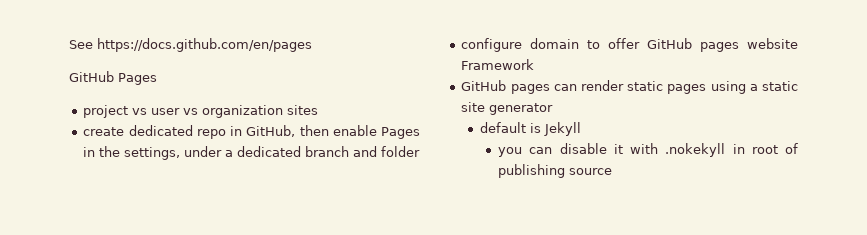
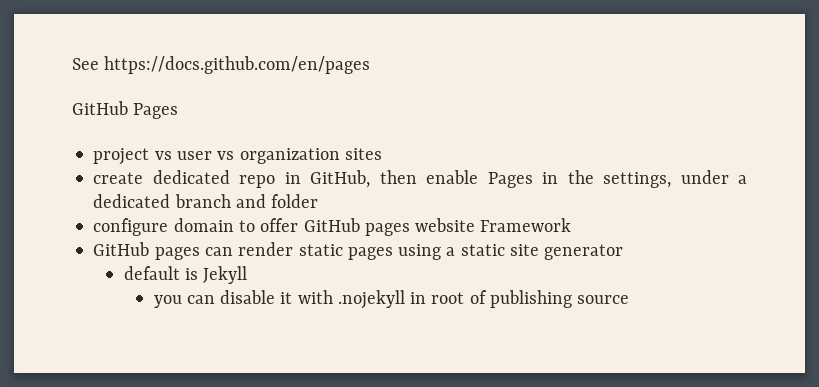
- you can disable it with .nokekyll in root of publishing source
+ you can disable it with .nojekyll in root of publishing source

